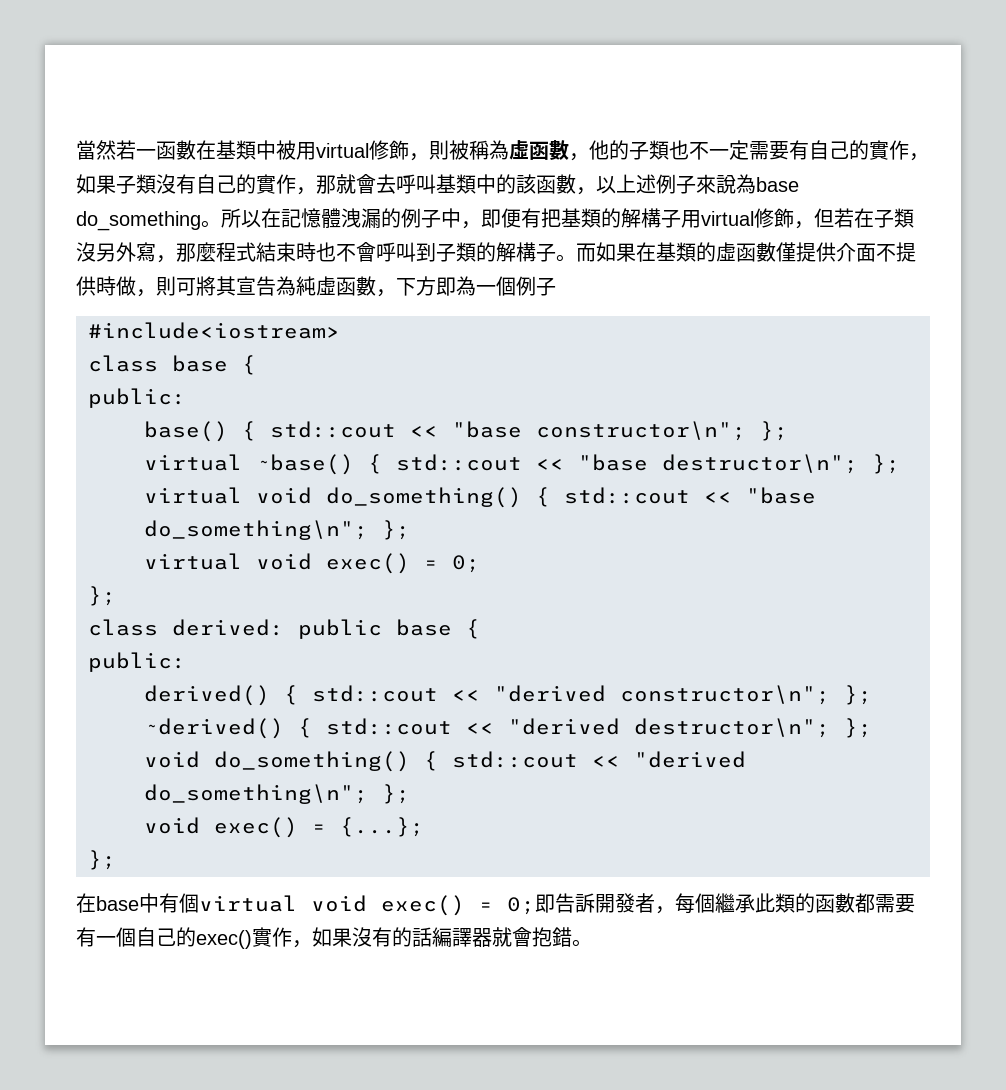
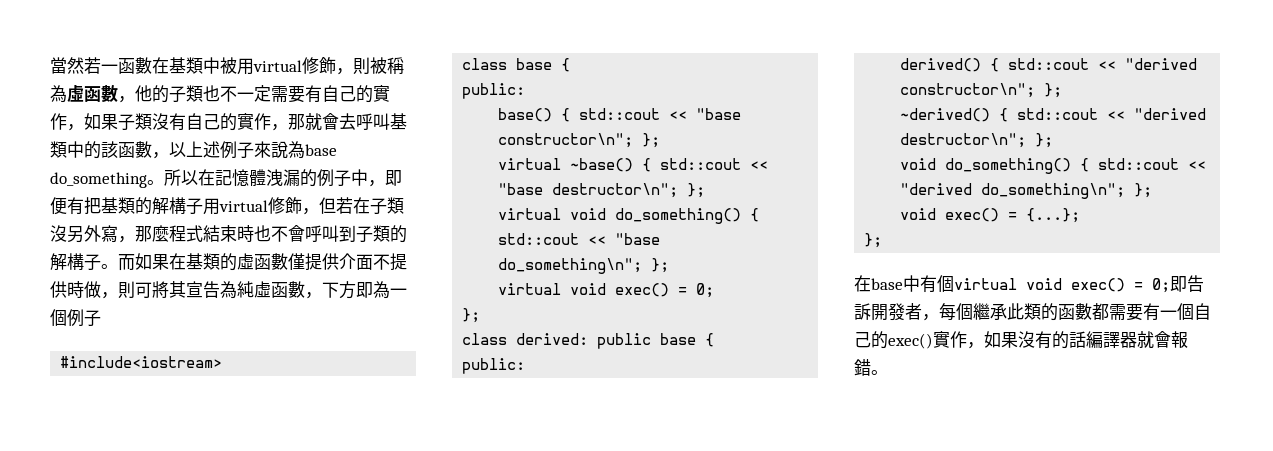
- 在base中有個virtual void exec() = 0;即告訴開發者，每個繼承此類的函數都需要有一個自己的exec()實作，如果沒有的話編譯器就會抱錯。
+ 在base中有個virtual void exec() = 0;即告訴開發者，每個繼承此類的函數都需要有一個自己的exec()實作，如果沒有的話編譯器就會報錯。

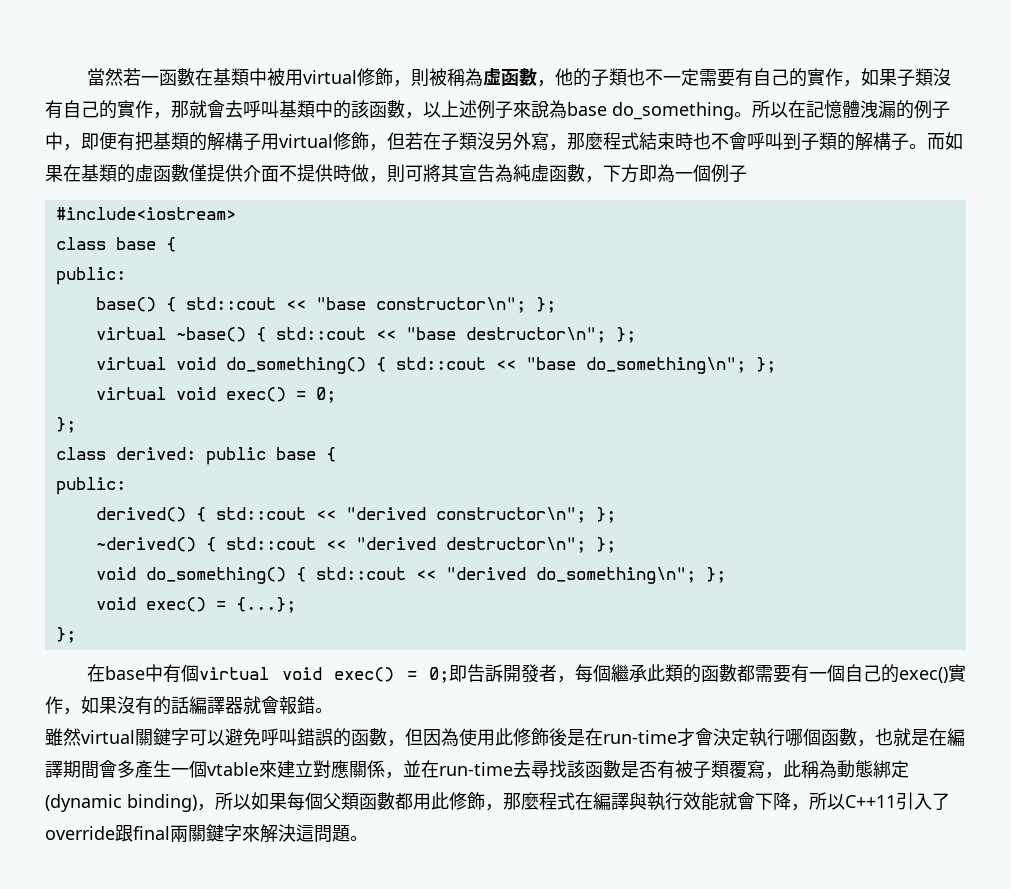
+ 雖然virtual關鍵字可以避免呼叫錯誤的函數，但因為使用此修飾後是在run-time才會決定執行哪個函數，也就是在編譯期間會多產生一個vtable來建立對應關係，並在run-time去尋找該函數是否有被子類覆寫，此稱為動態綁定(dynamic binding)，所以如果每個父類函數都用此修飾，那麼程式在編譯與執行效能就會下降，所以C++11引入了override跟final兩關鍵字來解決這問題。

